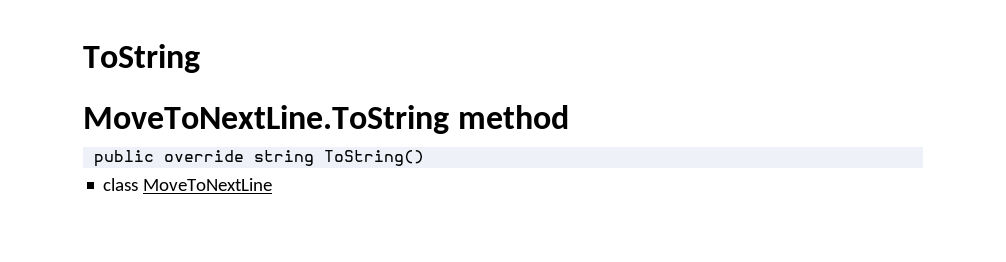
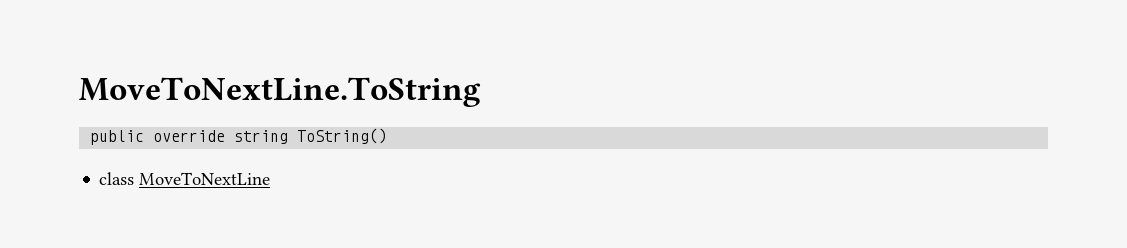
- ToString
- MoveToNextLine.ToString method
+ MoveToNextLine.ToString

